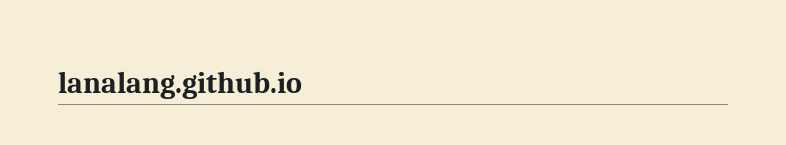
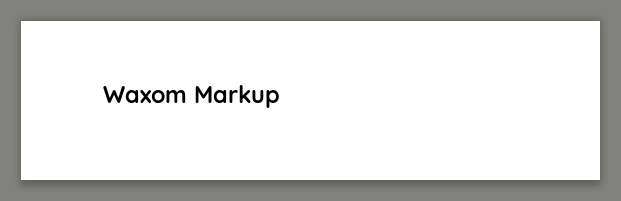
- lanalang.github.io
+ Waxom Markup

